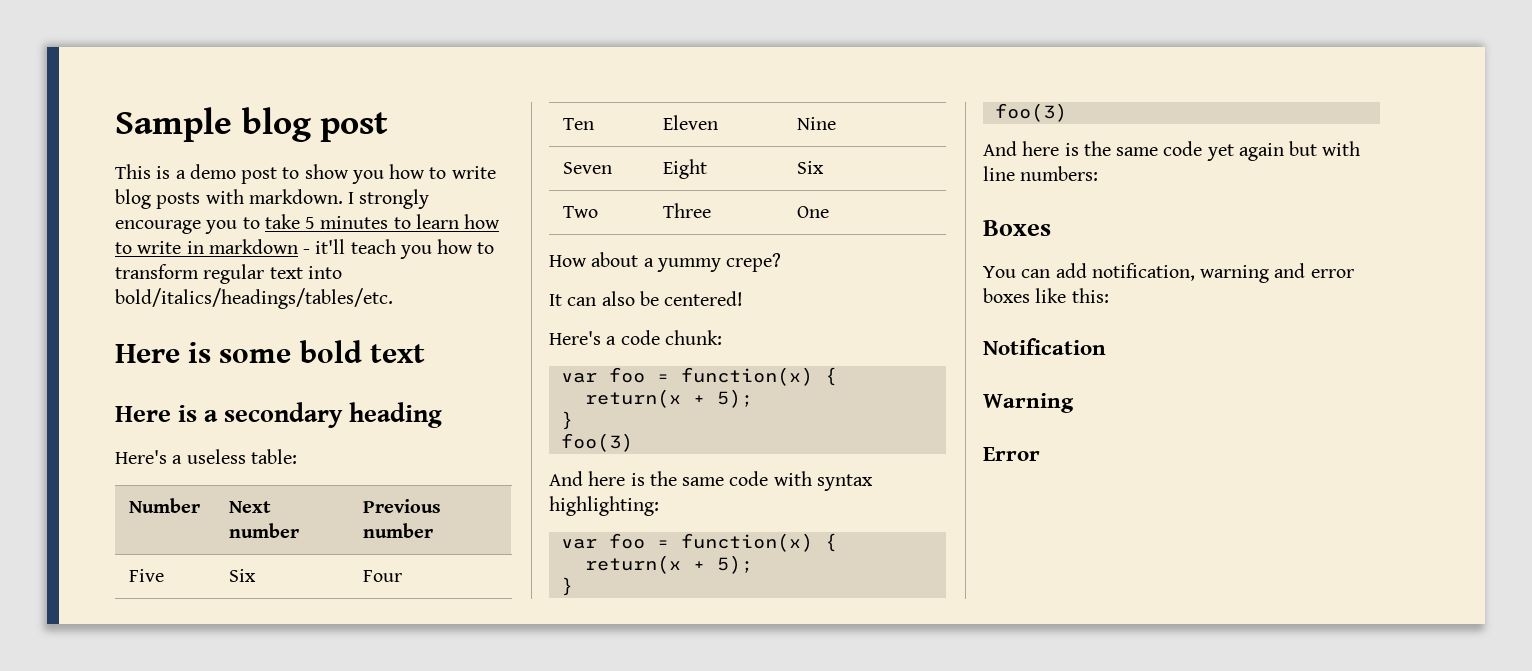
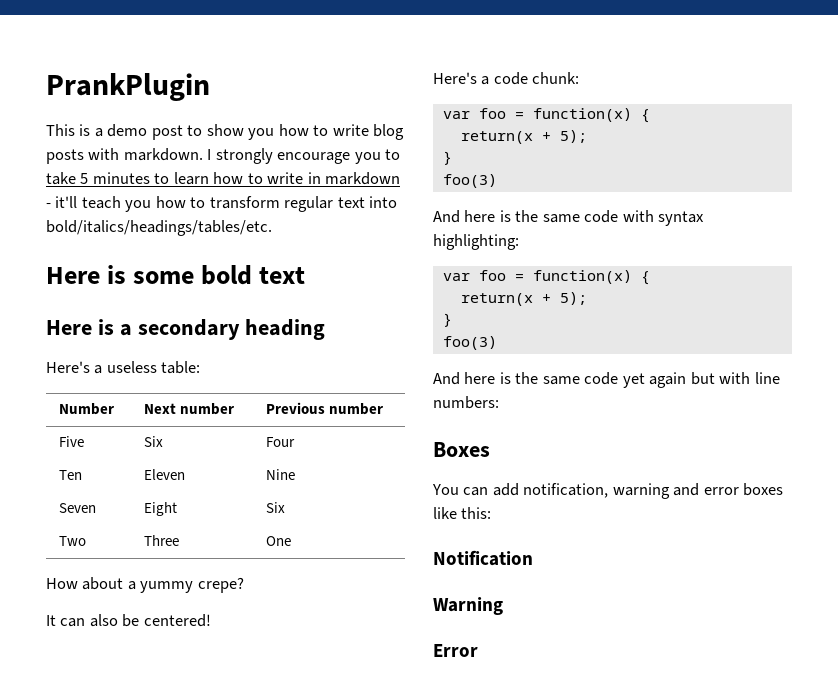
- Sample blog post
+ PrankPlugin

